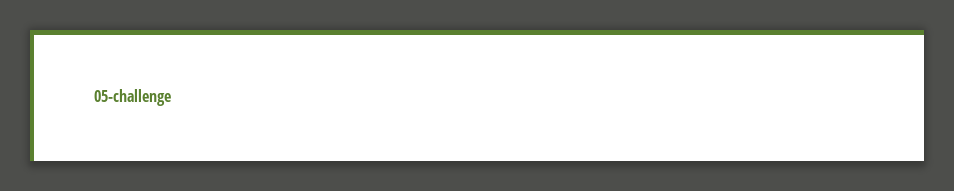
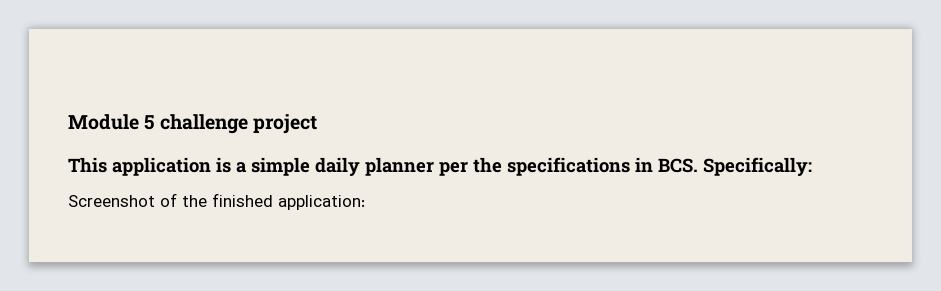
- 05-challenge
+ Module 5 challenge project
+ This application is a simple daily planner per the specifications in BCS. Specifically:
+ Screenshot of the finished application:

